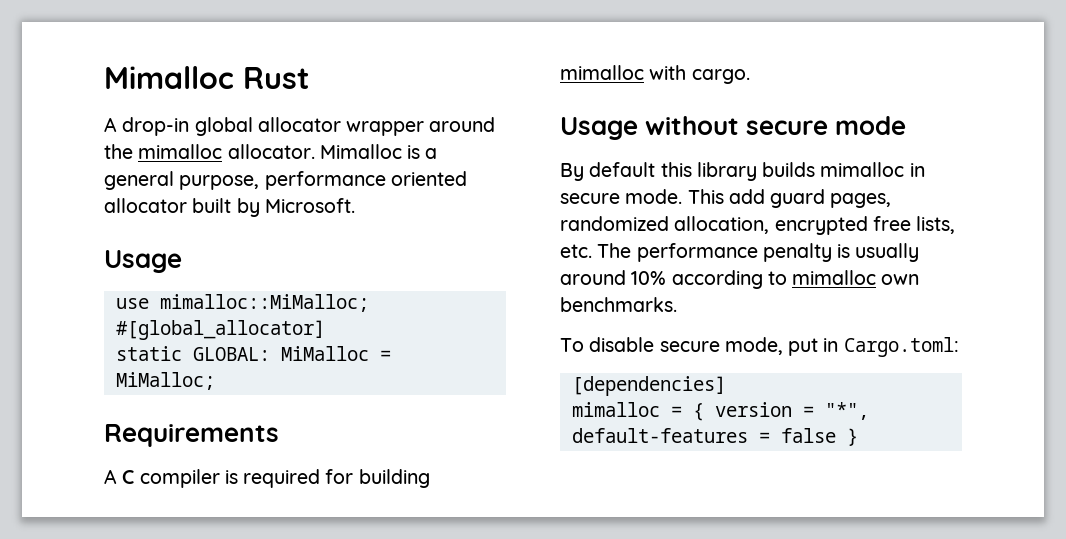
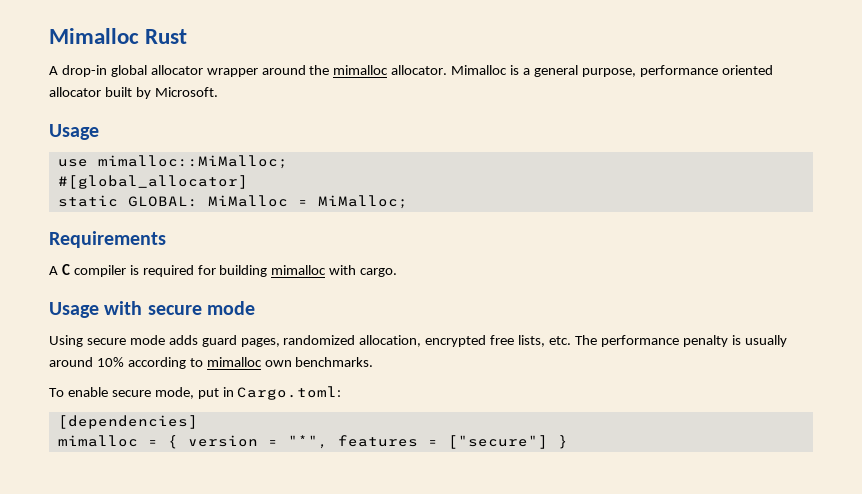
- Usage without secure mode
+ Usage with secure mode
- By default this library builds mimalloc in secure mode. This add guard pages, randomized allocation, encrypted free lists, etc. The performance penalty is usually around 10% according to mimalloc own benchmarks.
+ Using secure mode adds guard pages, randomized allocation, encrypted free lists, etc. The performance penalty is usually around 10% according to mimalloc own benchmarks.
- To disable secure mode, put in Cargo.toml:
+ To enable secure mode, put in Cargo.toml:
- mimalloc = { version = "*", default-features = false }
+ mimalloc = { version = "*", features = ["secure"] }

